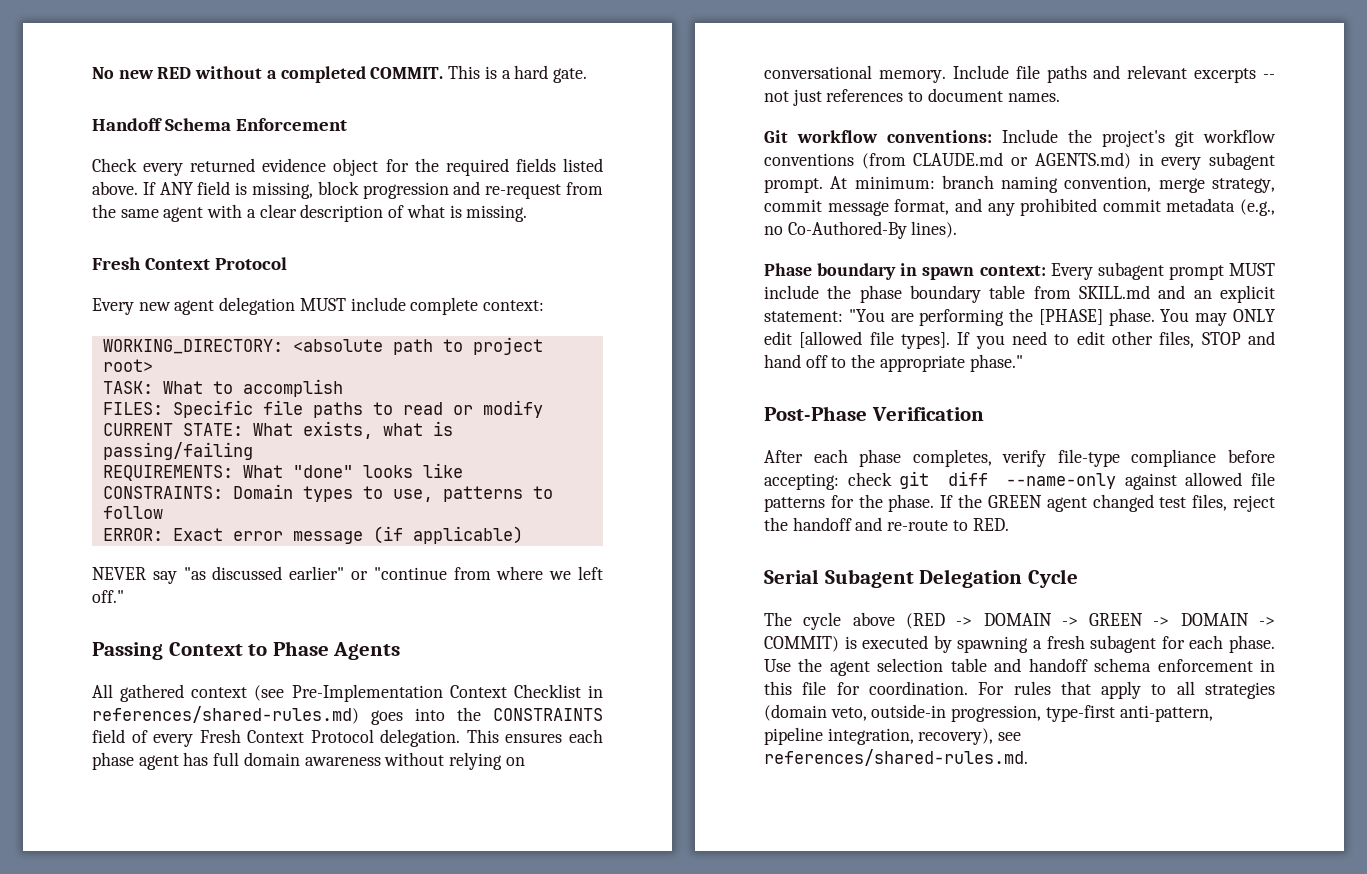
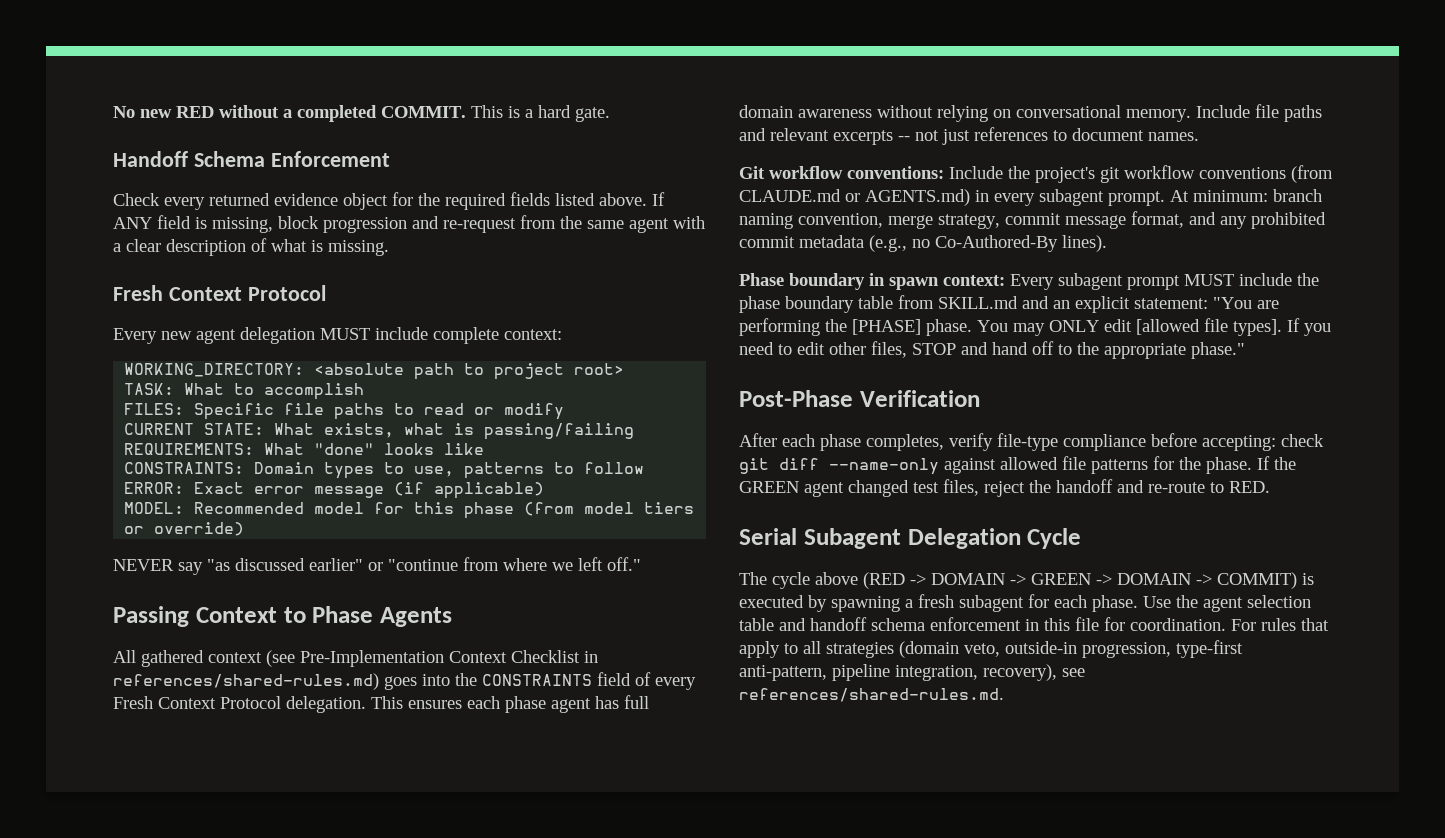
+ MODEL: Recommended model for this phase (from model tiers or override)

